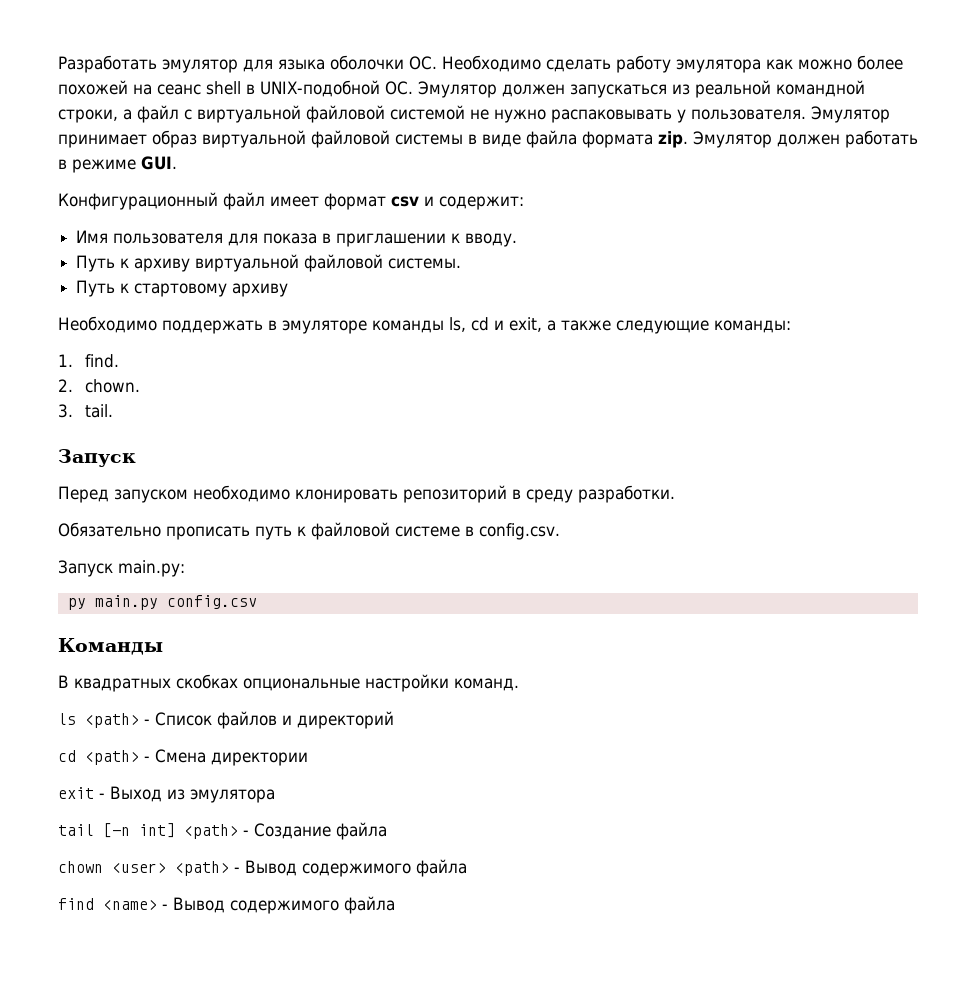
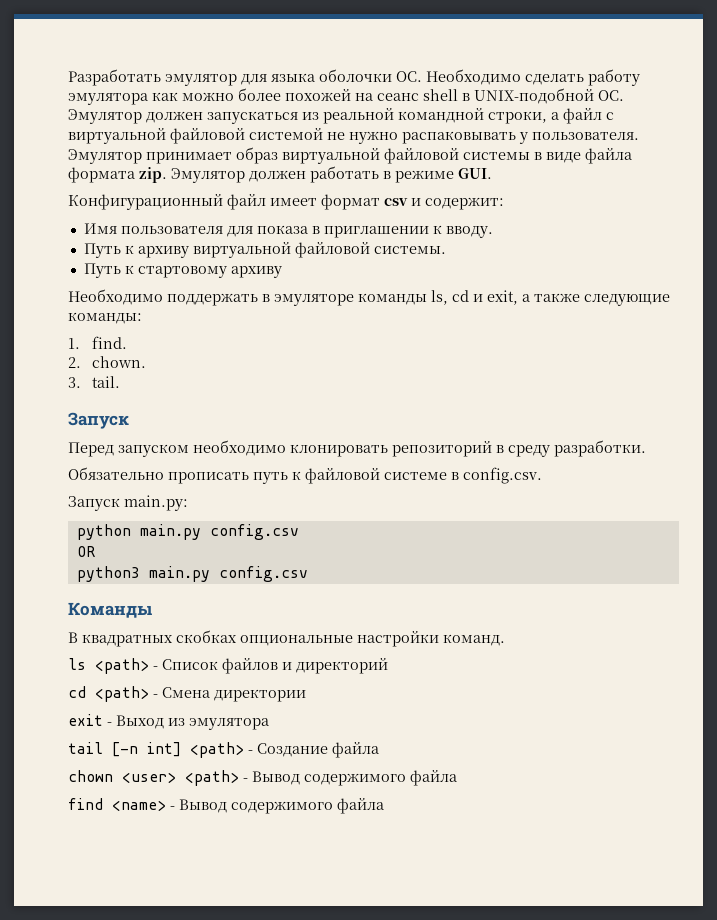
- py main.py config.csv
+ python main.py config.csv
+ OR
+ python3 main.py config.csv

